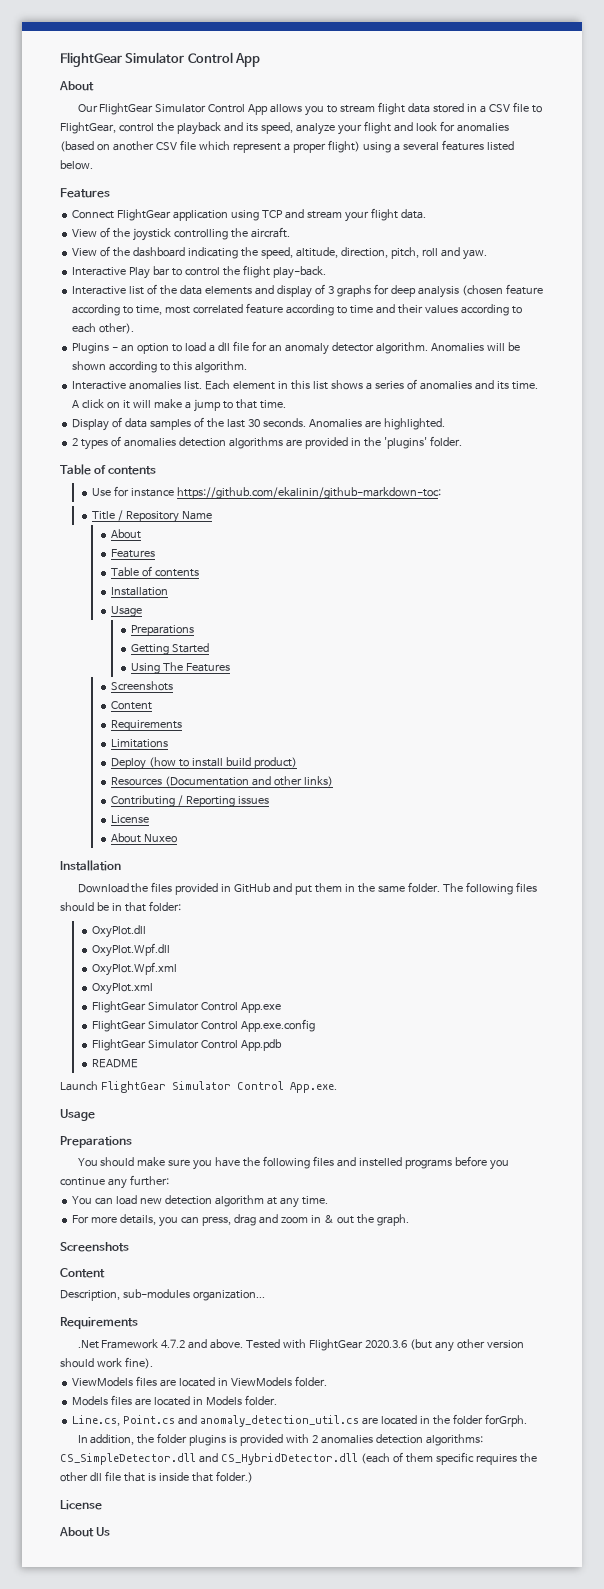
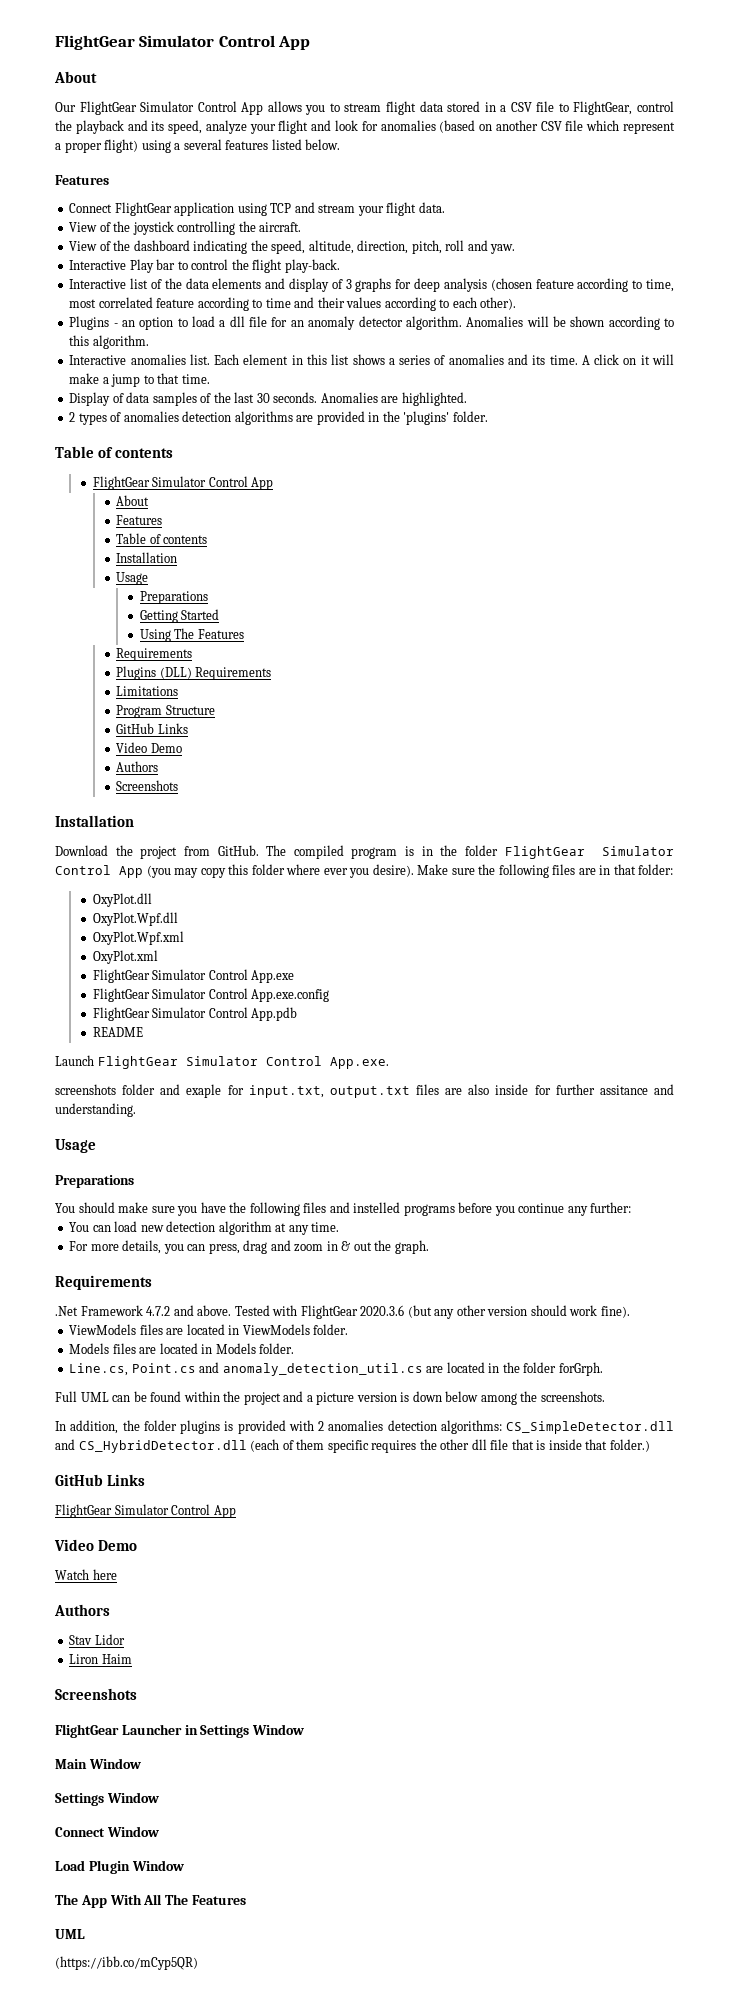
  2 types of anomalies detection algorithms are provided in the 'plugins' folder.
  Table of contents
- Use for instance https://github.com/ekalinin/github-markdown-toc:
- Title / Repository Name
+ FlightGear Simulator Control App
  Using The Features
- Screenshots
- Content
  Requirements
+ Plugins (DLL) Requirements
- Deploy (how to install build product)
- Resources (Documentation and other links)
- Contributing / Reporting issues
- License
- About Nuxeo
+ Program Structure
+ GitHub Links
+ Video Demo
+ Authors
+ Screenshots
  Installation
- Download the files provided in GitHub and put them in the same folder. The following files should be in that folder:
+ Download the project from GitHub. The compiled program is in the folder FlightGear Simulator Control App (you may copy this folder where ever you desire). Make sure the following files are in that folder:
+ screenshots folder and exaple for input.txt, output.txt files are also inside for further assitance and understanding.
  For more details, you can press, drag and zoom in & out the graph.
- Screenshots
- Content
- Description, sub-modules organization...
+ Full UML can be found within the project and a picture version is down below among the screenshots.
  In addition, the folder plugins is provided with 2 anomalies detection algorithms: CS_SimpleDetector.dll and CS_HybridDetector.dll (each of them specific requires the other dll file that is inside that folder.)
- License
- About Us
+ GitHub Links
+ FlightGear Simulator Control App
+ Video Demo
+ Watch here
+ Authors
+ Stav Lidor
+ Liron Haim
+ Screenshots
+ FlightGear Launcher in Settings Window
+ Main Window
+ Settings Window
+ Connect Window
+ Load Plugin Window
+ The App With All The Features
+ UML
+ (https://ibb.co/mCyp5QR)

